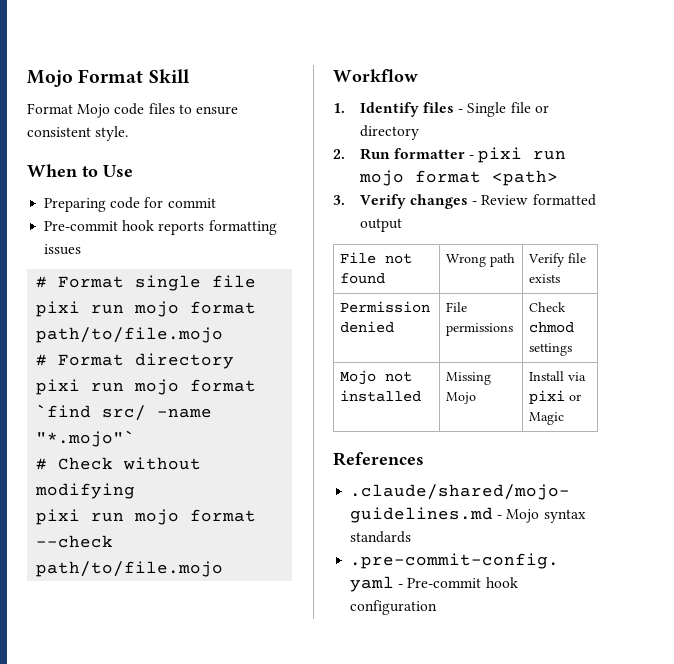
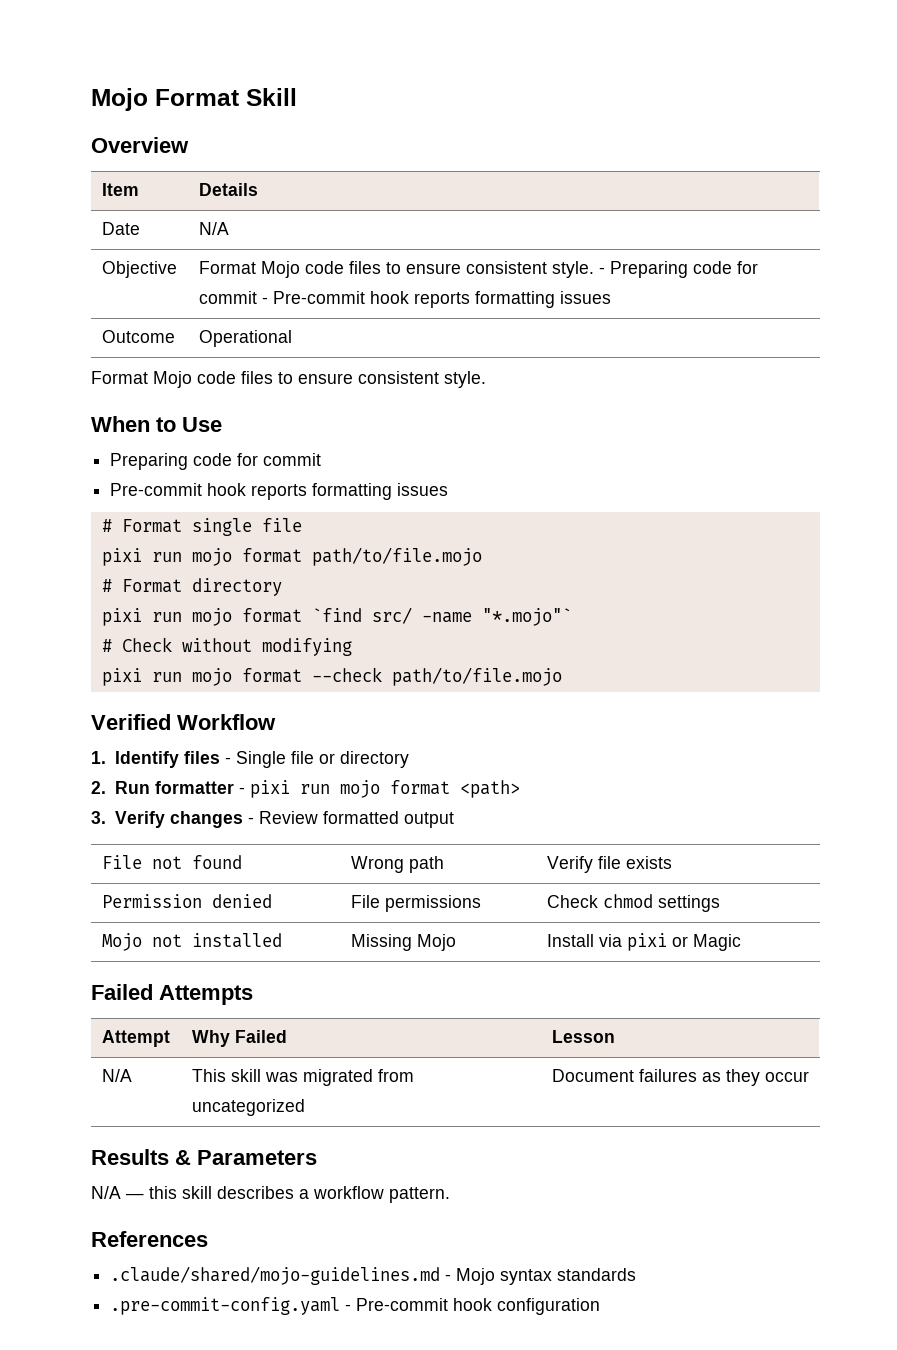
+ Overview
+ Item | Details
+ Date | N/A
+ Objective | Format Mojo code files to ensure consistent style. - Preparing code for commit - Pre-commit hook reports formatting issues
+ Outcome | Operational
- Workflow
+ Verified Workflow
+ Failed Attempts
+ Attempt | Why Failed | Lesson
+ N/A | This skill was migrated from uncategorized | Document failures as they occur
+ Results & Parameters
+ N/A — this skill describes a workflow pattern.

